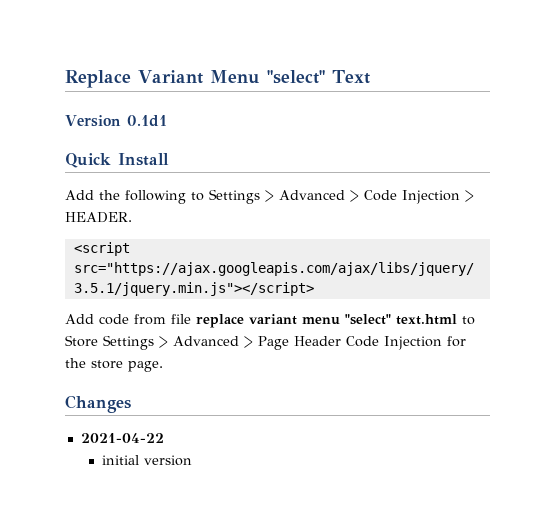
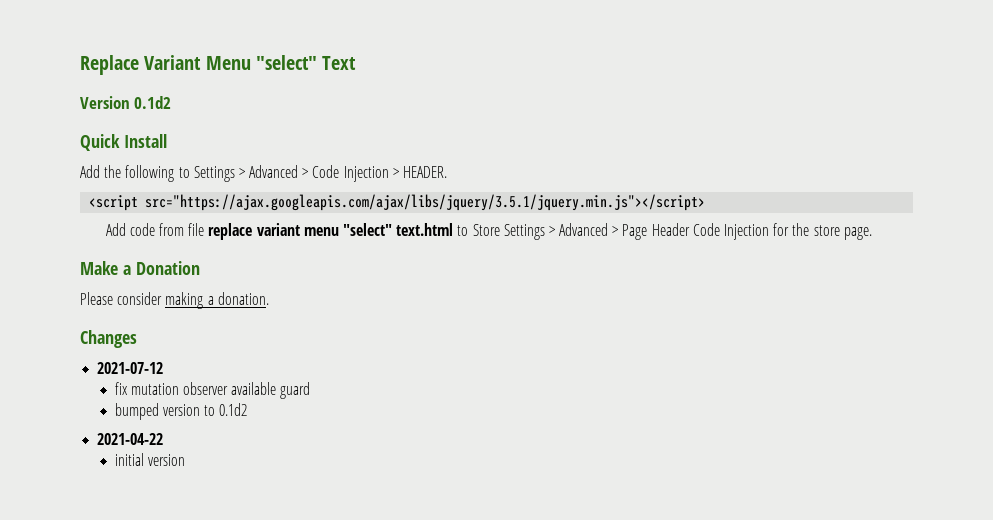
- Version 0.1d1
+ Version 0.1d2
+ Make a Donation
+ Please consider making a donation.
  Changes
+ 2021-07-12
+ fix mutation observer available guard
+ bumped version to 0.1d2

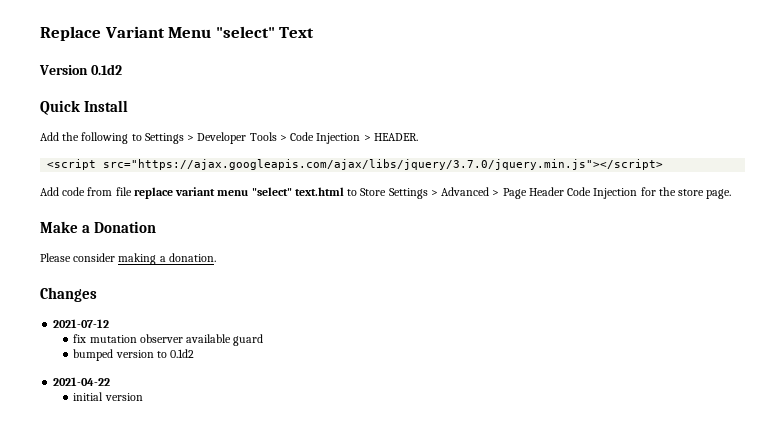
- Add the following to Settings > Advanced > Code Injection > HEADER.
+ Add the following to Settings > Developer Tools > Code Injection > HEADER.
- <script src="https://ajax.googleapis.com/ajax/libs/jquery/3.5.1/jquery.min.js"></script>
+ <script src="https://ajax.googleapis.com/ajax/libs/jquery/3.7.0/jquery.min.js"></script>

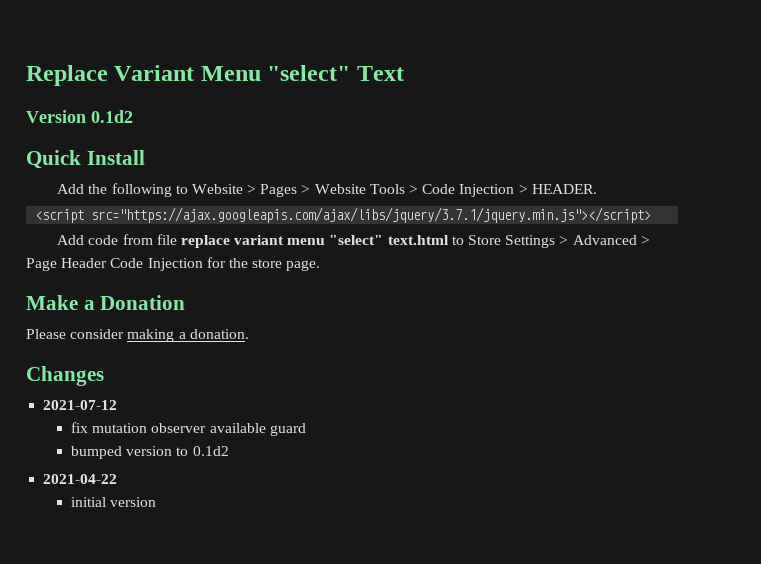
- Add the following to Settings > Developer Tools > Code Injection > HEADER.
+ Add the following to Website > Pages > Website Tools > Code Injection > HEADER.
- <script src="https://ajax.googleapis.com/ajax/libs/jquery/3.7.0/jquery.min.js"></script>
+ <script src="https://ajax.googleapis.com/ajax/libs/jquery/3.7.1/jquery.min.js"></script>

